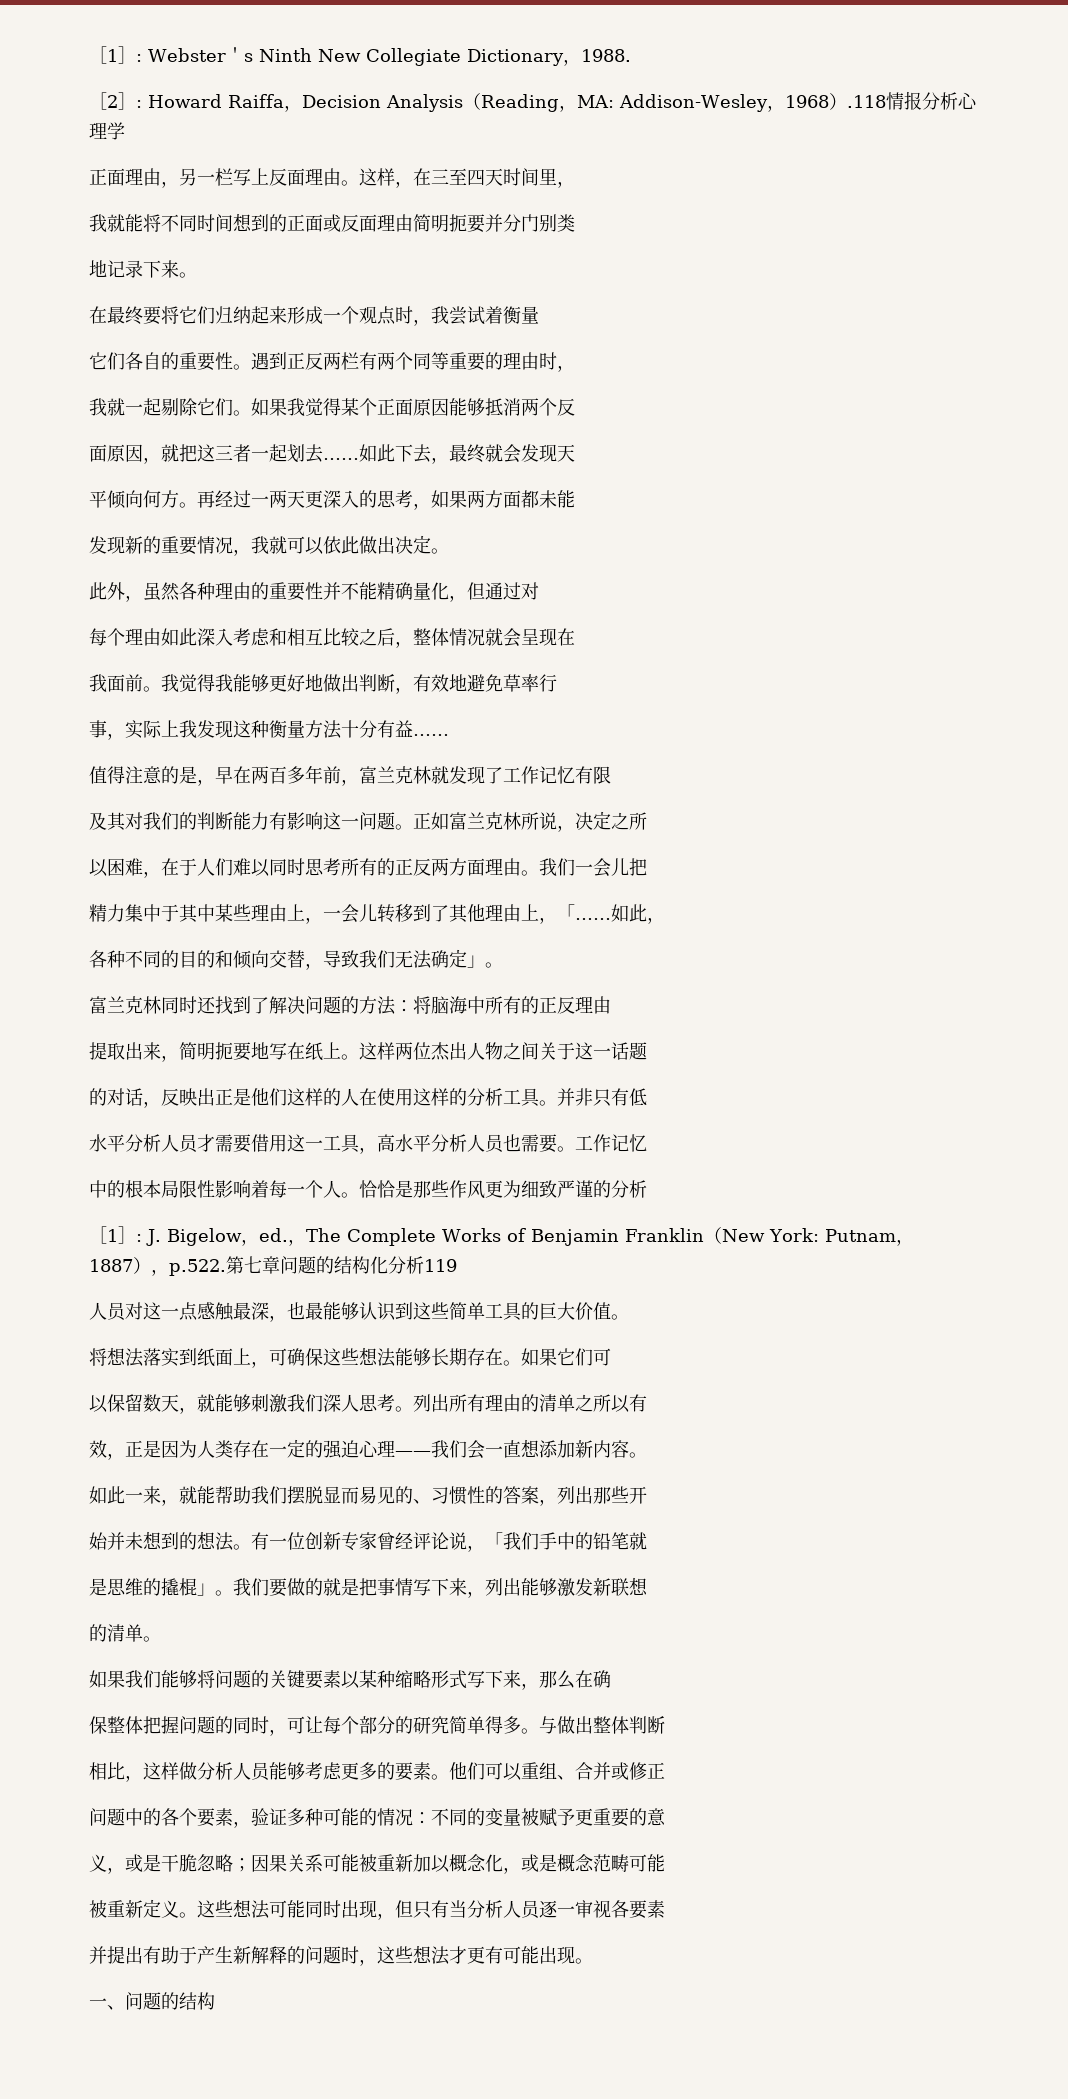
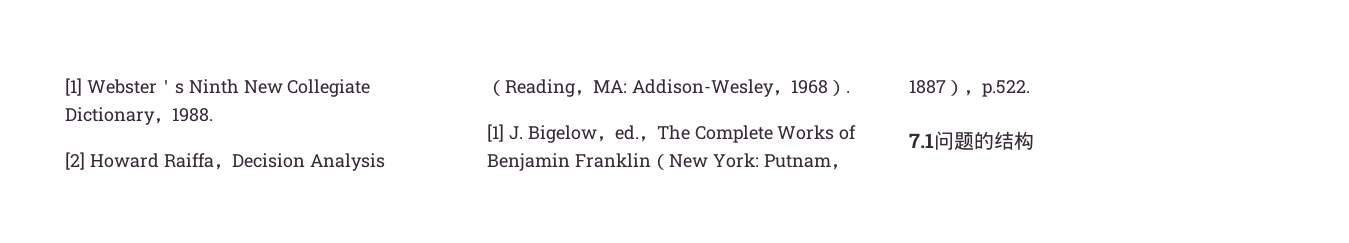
- ［1］: Webster＇s Ninth New Collegiate Dictionary，1988.
+ [1] Webster＇s Ninth New Collegiate Dictionary，1988.
- ［2］: Howard Raiffa，Decision Analysis（Reading，MA: Addison-Wesley，1968）.118情报分析心理学
- 正面理由，另一栏写上反面理由。这样，在三至四天时间里，
- 我就能将不同时间想到的正面或反面理由简明扼要并分门别类
- 地记录下来。
- 在最终要将它们归纳起来形成一个观点时，我尝试着衡量
- 它们各自的重要性。遇到正反两栏有两个同等重要的理由时，
- 我就一起剔除它们。如果我觉得某个正面原因能够抵消两个反
- 面原因，就把这三者一起划去……如此下去，最终就会发现天
- 平倾向何方。再经过一两天更深入的思考，如果两方面都未能
- 发现新的重要情况，我就可以依此做出决定。
- 此外，虽然各种理由的重要性并不能精确量化，但通过对
- 每个理由如此深入考虑和相互比较之后，整体情况就会呈现在
- 我面前。我觉得我能够更好地做出判断，有效地避免草率行
- 事，实际上我发现这种衡量方法十分有益……
- 值得注意的是，早在两百多年前，富兰克林就发现了工作记忆有限
- 及其对我们的判断能力有影响这一问题。正如富兰克林所说，决定之所
- 以困难，在于人们难以同时思考所有的正反两方面理由。我们一会儿把
- 精力集中于其中某些理由上，一会儿转移到了其他理由上，「……如此，
- 各种不同的目的和倾向交替，导致我们无法确定」。
- 富兰克林同时还找到了解决问题的方法：将脑海中所有的正反理由
- 提取出来，简明扼要地写在纸上。这样两位杰出人物之间关于这一话题
- 的对话，反映出正是他们这样的人在使用这样的分析工具。并非只有低
- 水平分析人员才需要借用这一工具，高水平分析人员也需要。工作记忆
- 中的根本局限性影响着每一个人。恰恰是那些作风更为细致严谨的分析
- ［1］: J. Bigelow，ed.，The Complete Works of Benjamin Franklin（New York: Putnam，1887），p.522.第七章问题的结构化分析119
- 人员对这一点感触最深，也最能够认识到这些简单工具的巨大价值。
- 将想法落实到纸面上，可确保这些想法能够长期存在。如果它们可
- 以保留数天，就能够刺激我们深人思考。列出所有理由的清单之所以有
- 效，正是因为人类存在一定的强迫心理——我们会一直想添加新内容。
- 如此一来，就能帮助我们摆脱显而易见的、习惯性的答案，列出那些开
- 始并未想到的想法。有一位创新专家曾经评论说，「我们手中的铅笔就
- 是思维的撬棍」。我们要做的就是把事情写下来，列出能够激发新联想
- 的清单。
- 如果我们能够将问题的关键要素以某种缩略形式写下来，那么在确
- 保整体把握问题的同时，可让每个部分的研究简单得多。与做出整体判断
- 相比，这样做分析人员能够考虑更多的要素。他们可以重组、合并或修正
- 问题中的各个要素，验证多种可能的情况：不同的变量被赋予更重要的意
- 义，或是干脆忽略；因果关系可能被重新加以概念化，或是概念范畴可能
- 被重新定义。这些想法可能同时出现，但只有当分析人员逐一审视各要素
- 并提出有助于产生新解释的问题时，这些想法才更有可能出现。
- 一、问题的结构
+ [2] Howard Raiffa，Decision Analysis（Reading，MA: Addison-Wesley，1968）.
+ [1] J. Bigelow，ed.，The Complete Works of Benjamin Franklin（New York: Putnam，1887），p.522.
+ 7.1问题的结构

